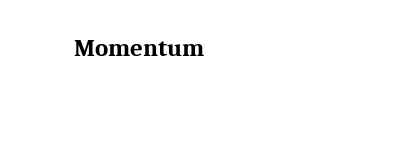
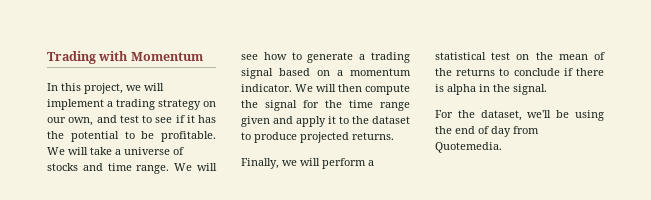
- Momentum
+ Trading with Momentum
+ In this project, we will implement a trading strategy on our own, and test to see if it has the potential to be profitable. We will take a universe of stocks and time range. We will see how to generate a trading signal based on a momentum indicator. We will then compute the signal for the time range given and apply it to the dataset to produce projected returns.
+ Finally, we will perform a statistical test on the mean of the returns to conclude if there is alpha in the signal.
+ For the dataset, we'll be using the end of day from Quotemedia.

